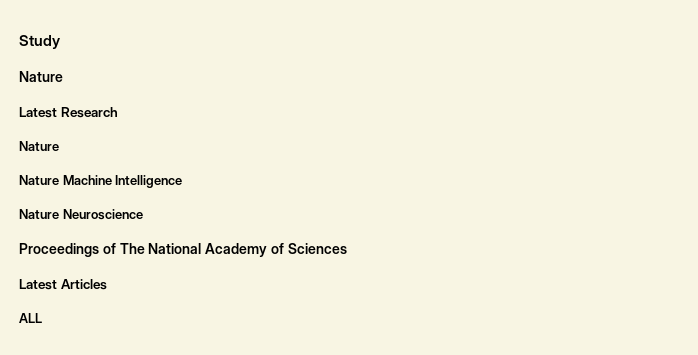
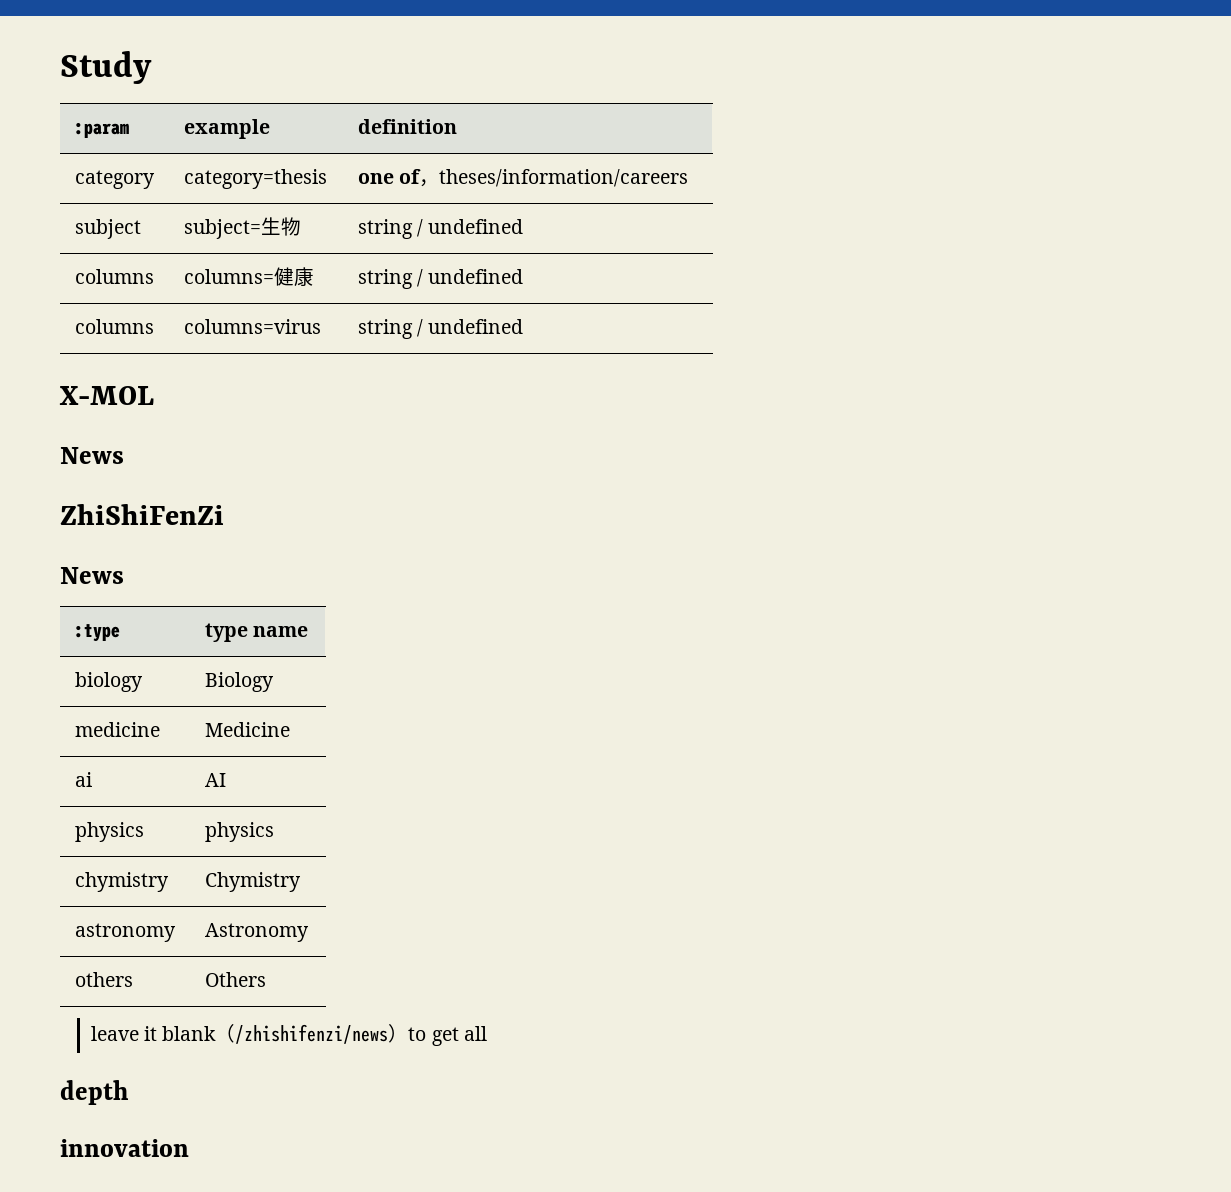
  Study
- Nature
- Latest Research
- Nature
- Nature Machine Intelligence
- Nature Neuroscience
- Proceedings of The National Academy of Sciences
- Latest Articles
- ALL
+ :param | example | definition
+ category | category=thesis | one of，theses/information/careers
+ subject | subject=生物 | string / undefined
+ columns | columns=健康 | string / undefined
+ columns | columns=virus | string / undefined
+ X-MOL
+ News
+ ZhiShiFenZi
+ News
+ :type | type name
+ biology | Biology
+ medicine | Medicine
+ ai | AI
+ physics | physics
+ chymistry | Chymistry
+ astronomy | Astronomy
+ others | Others
+ leave it blank（/zhishifenzi/news）to get all
+ depth
+ innovation

